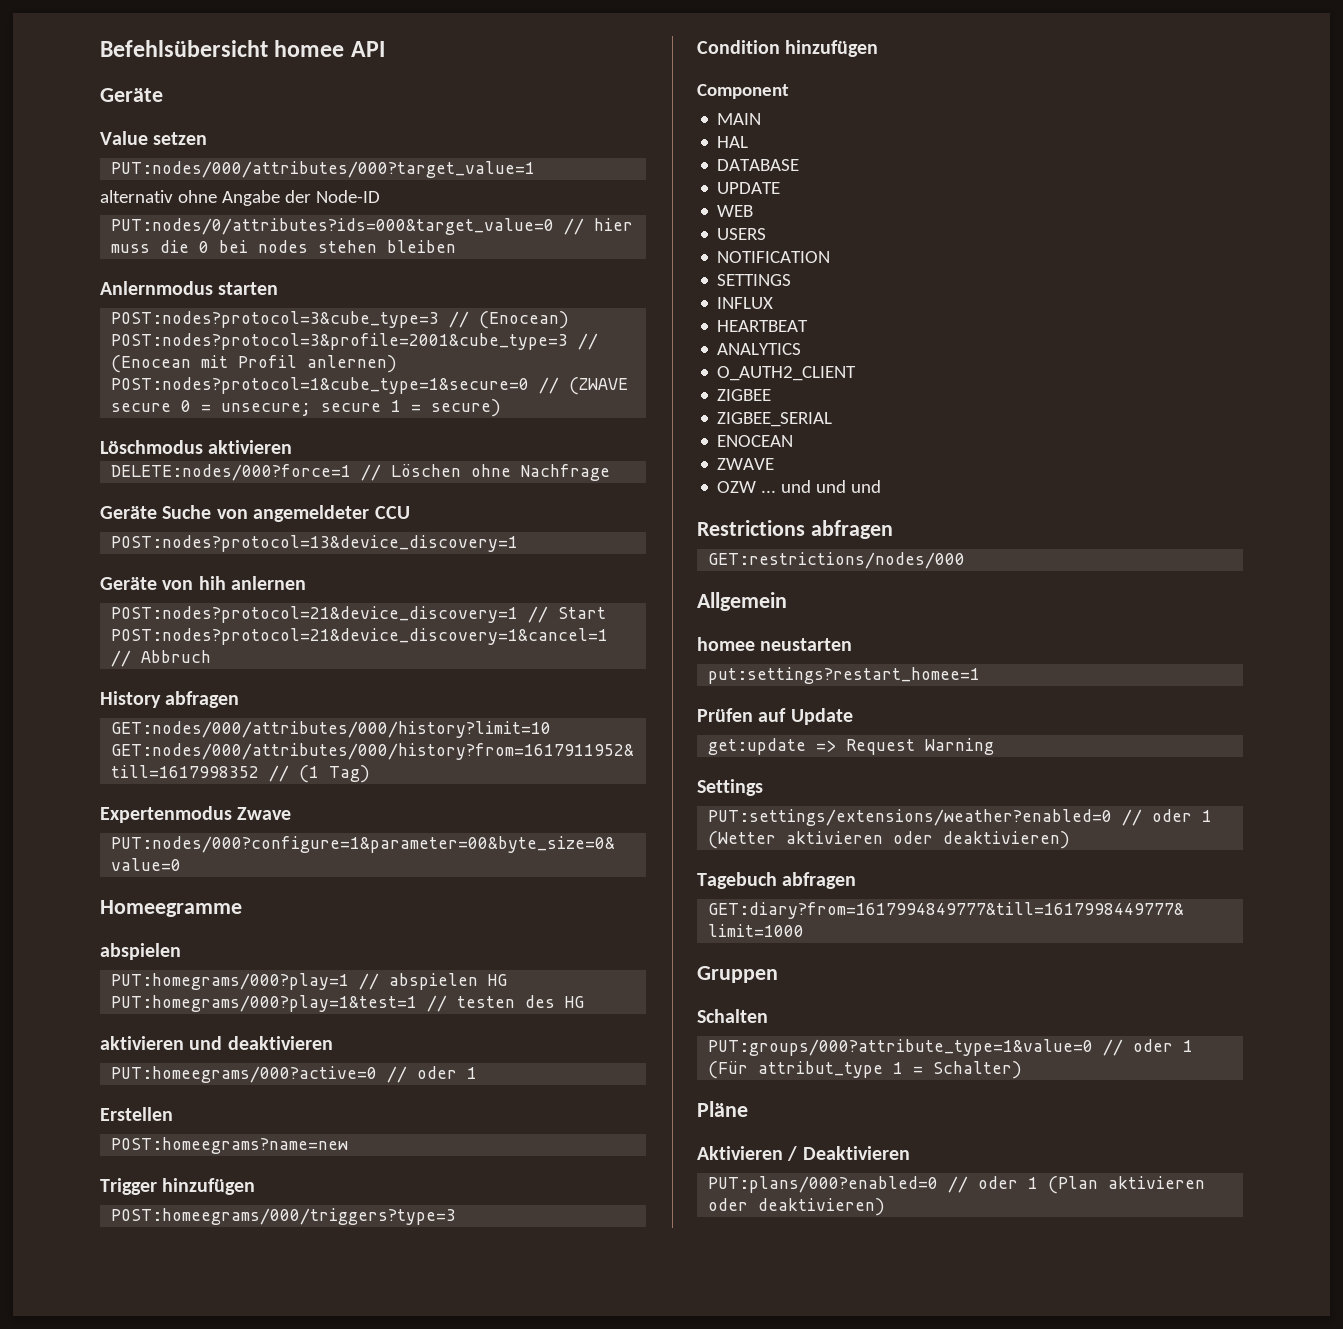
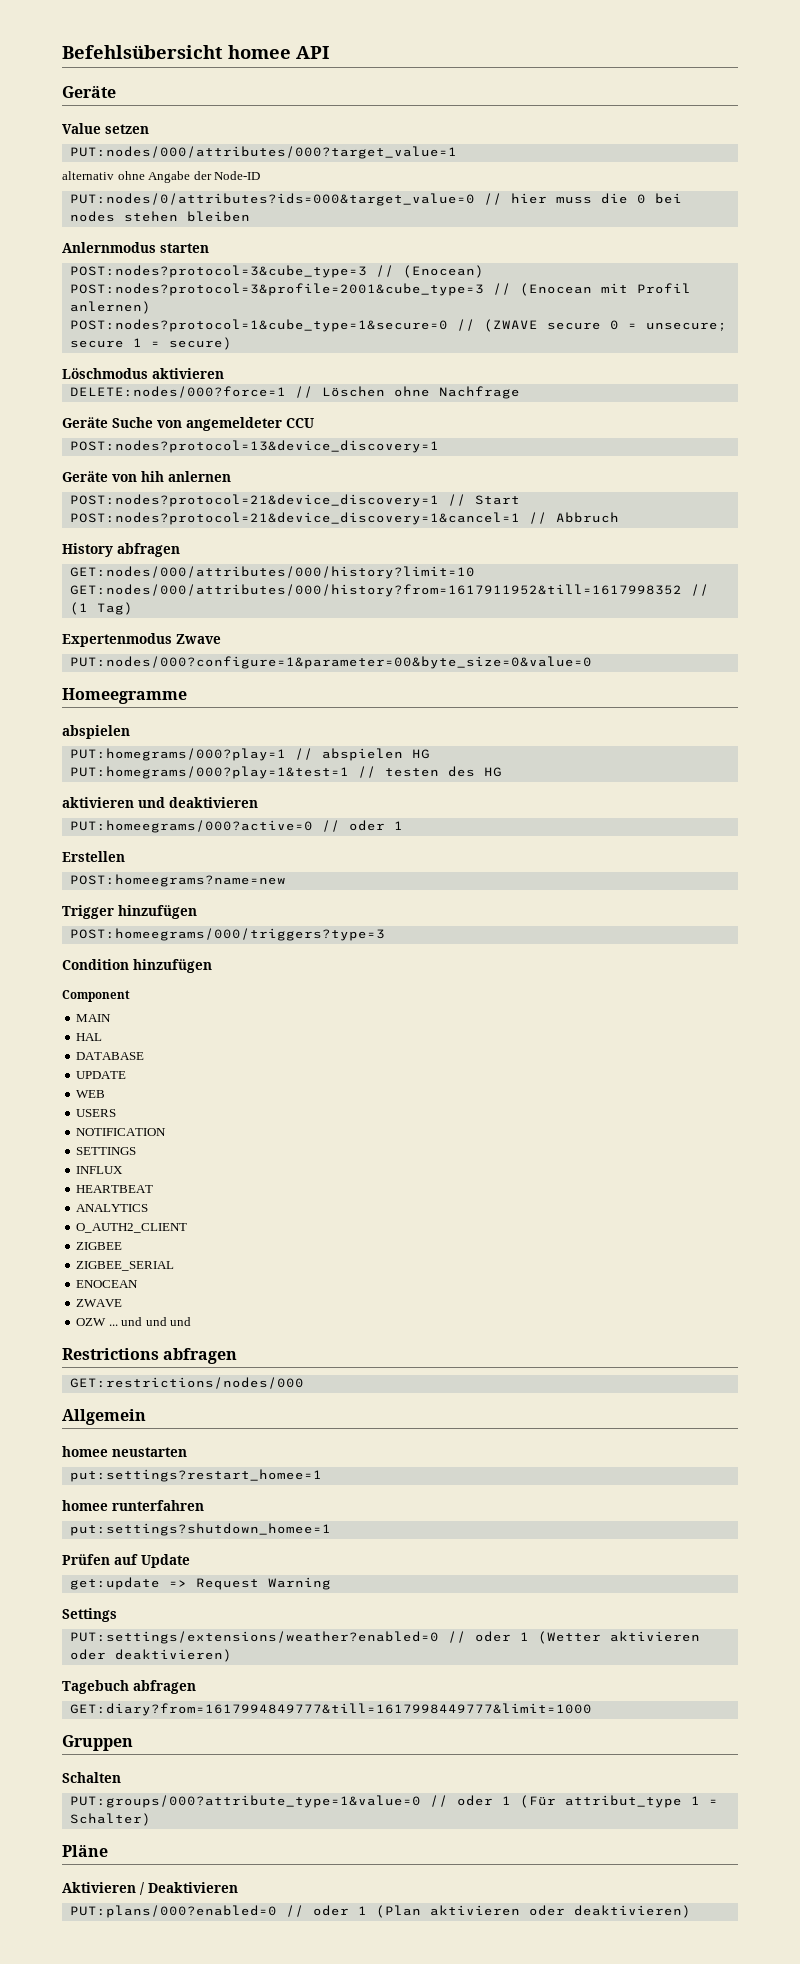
+ homee runterfahren
+ put:settings?shutdown_homee=1

